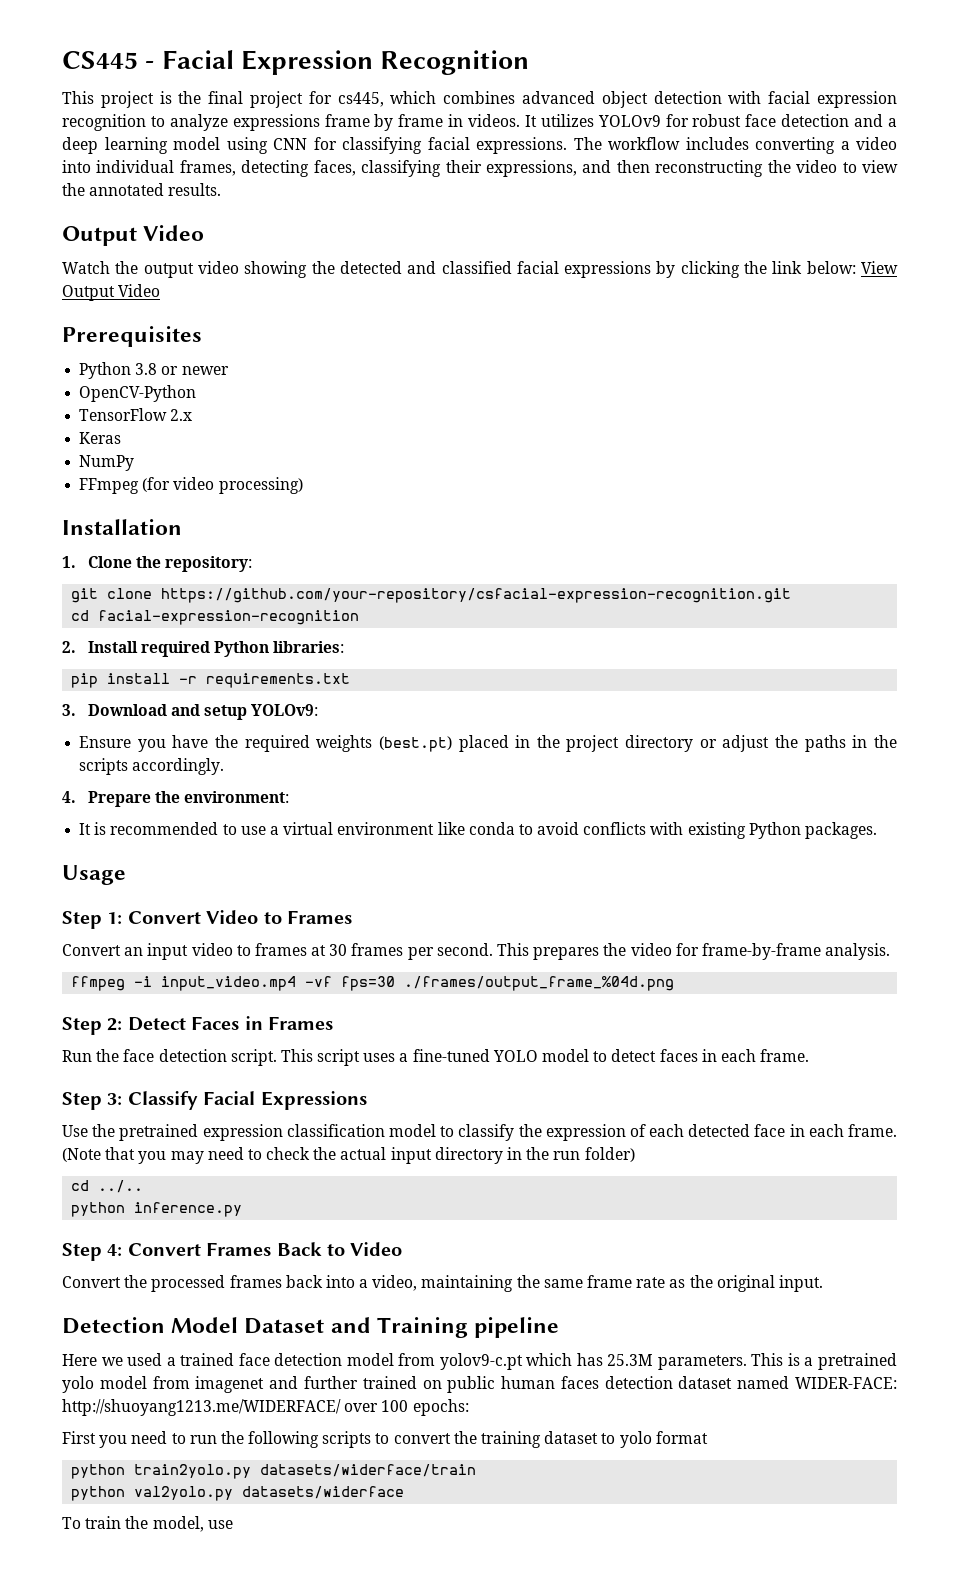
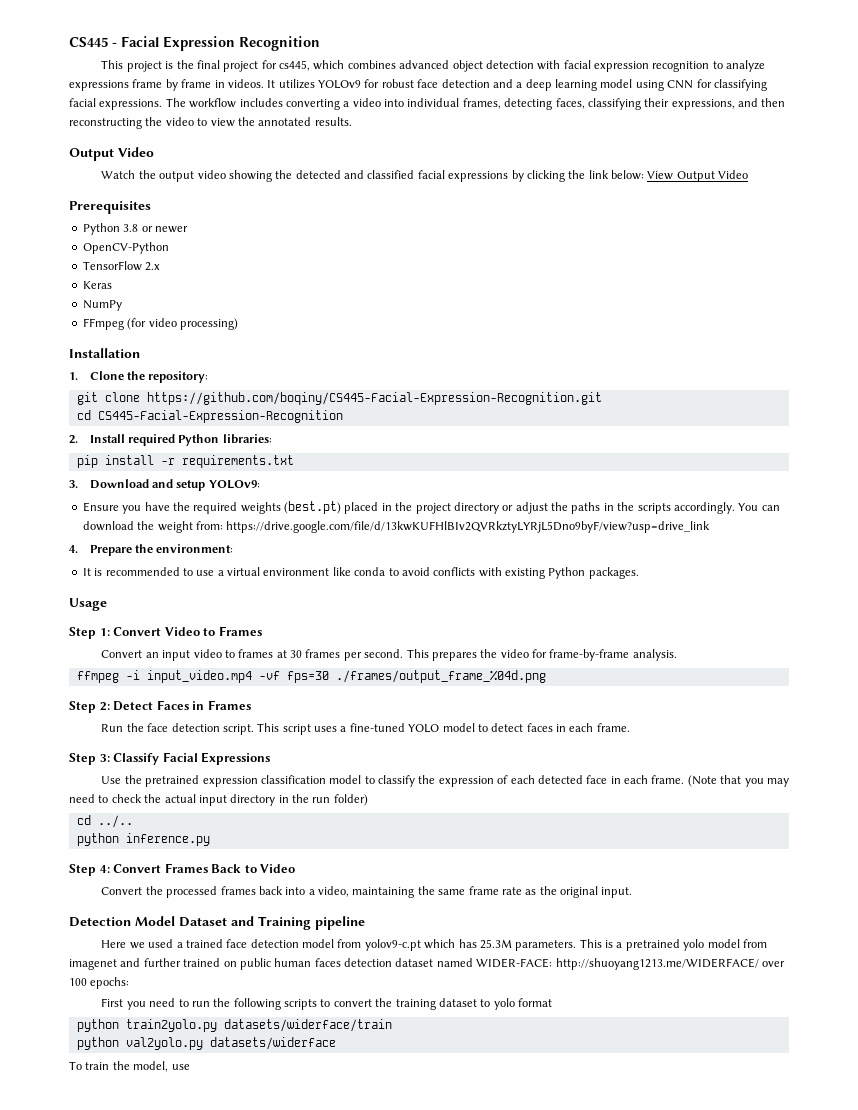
- git clone https://github.com/your-repository/csfacial-expression-recognition.git
- cd facial-expression-recognition
+ git clone https://github.com/boqiny/CS445-Facial-Expression-Recognition.git
+ cd CS445-Facial-Expression-Recognition
+ You can download the weight from: https://drive.google.com/file/d/13kwKUFHlBIv2QVRkztyLYRjL5Dno9byF/view?usp=drive_link

